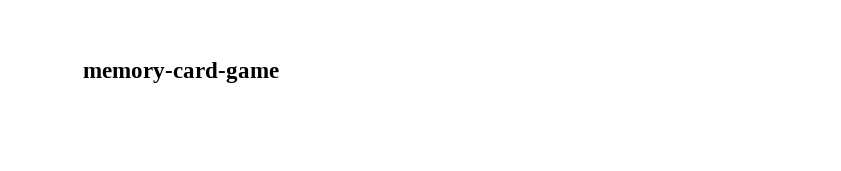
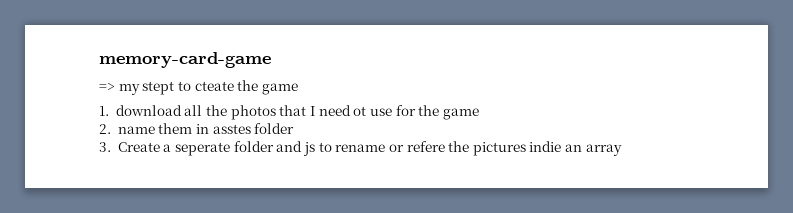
+ => my stept to cteate the game
+ 1. download all the photos that I need ot use for the game
+ 2. name them in asstes folder
+ 3. Create a seperate folder and js to rename or refere the pictures indie an array

